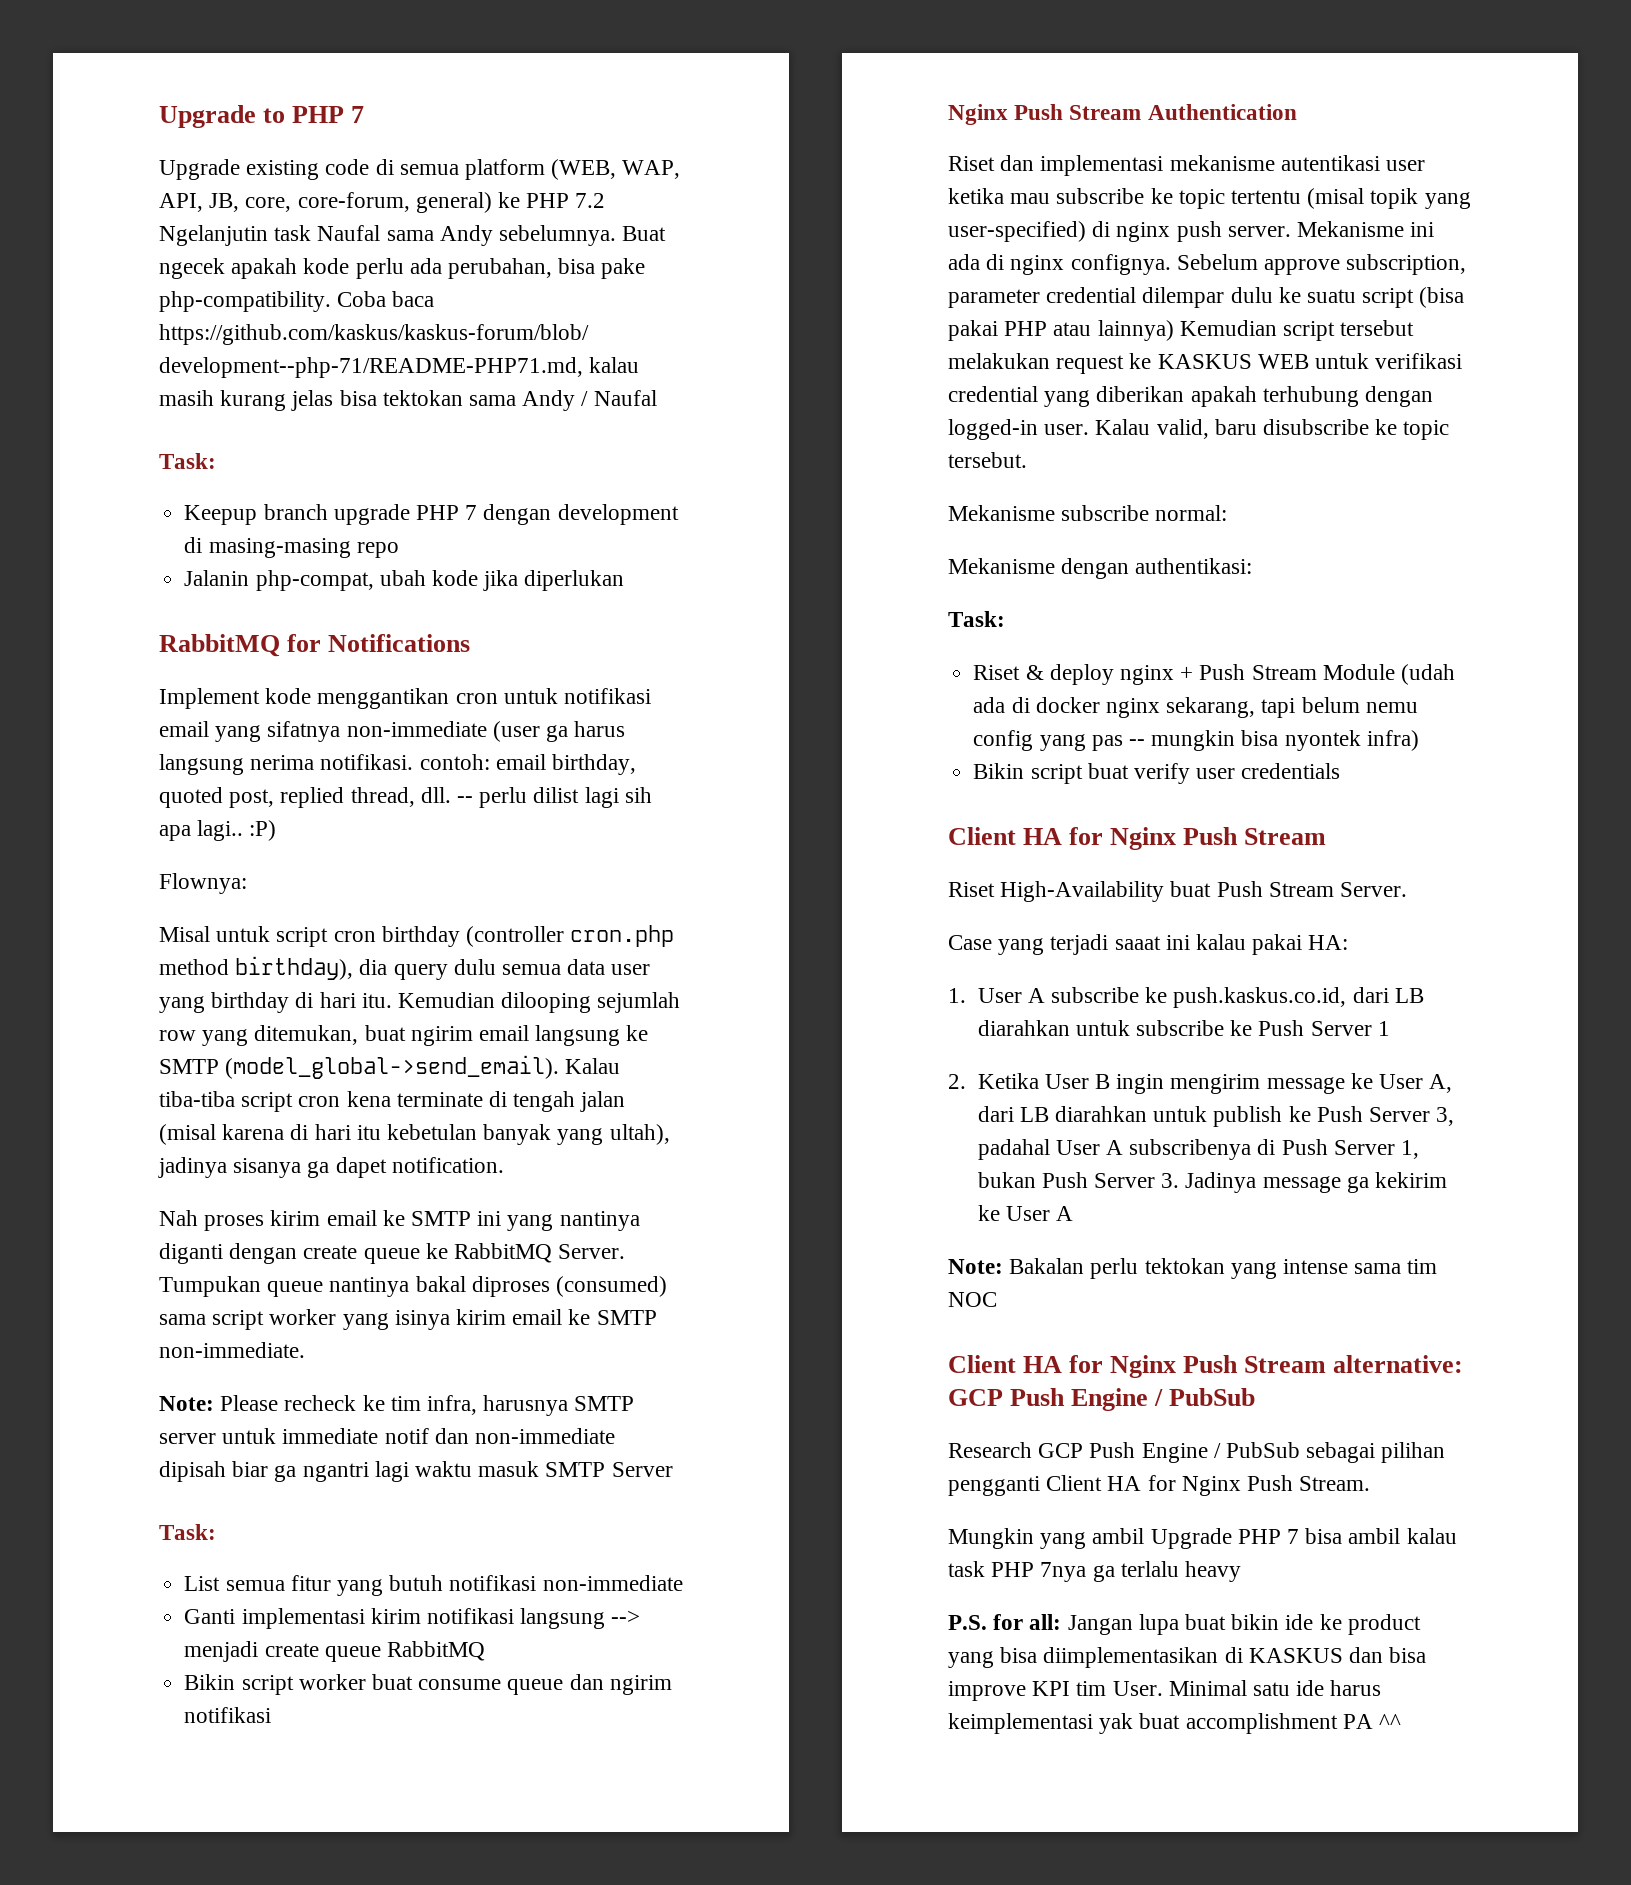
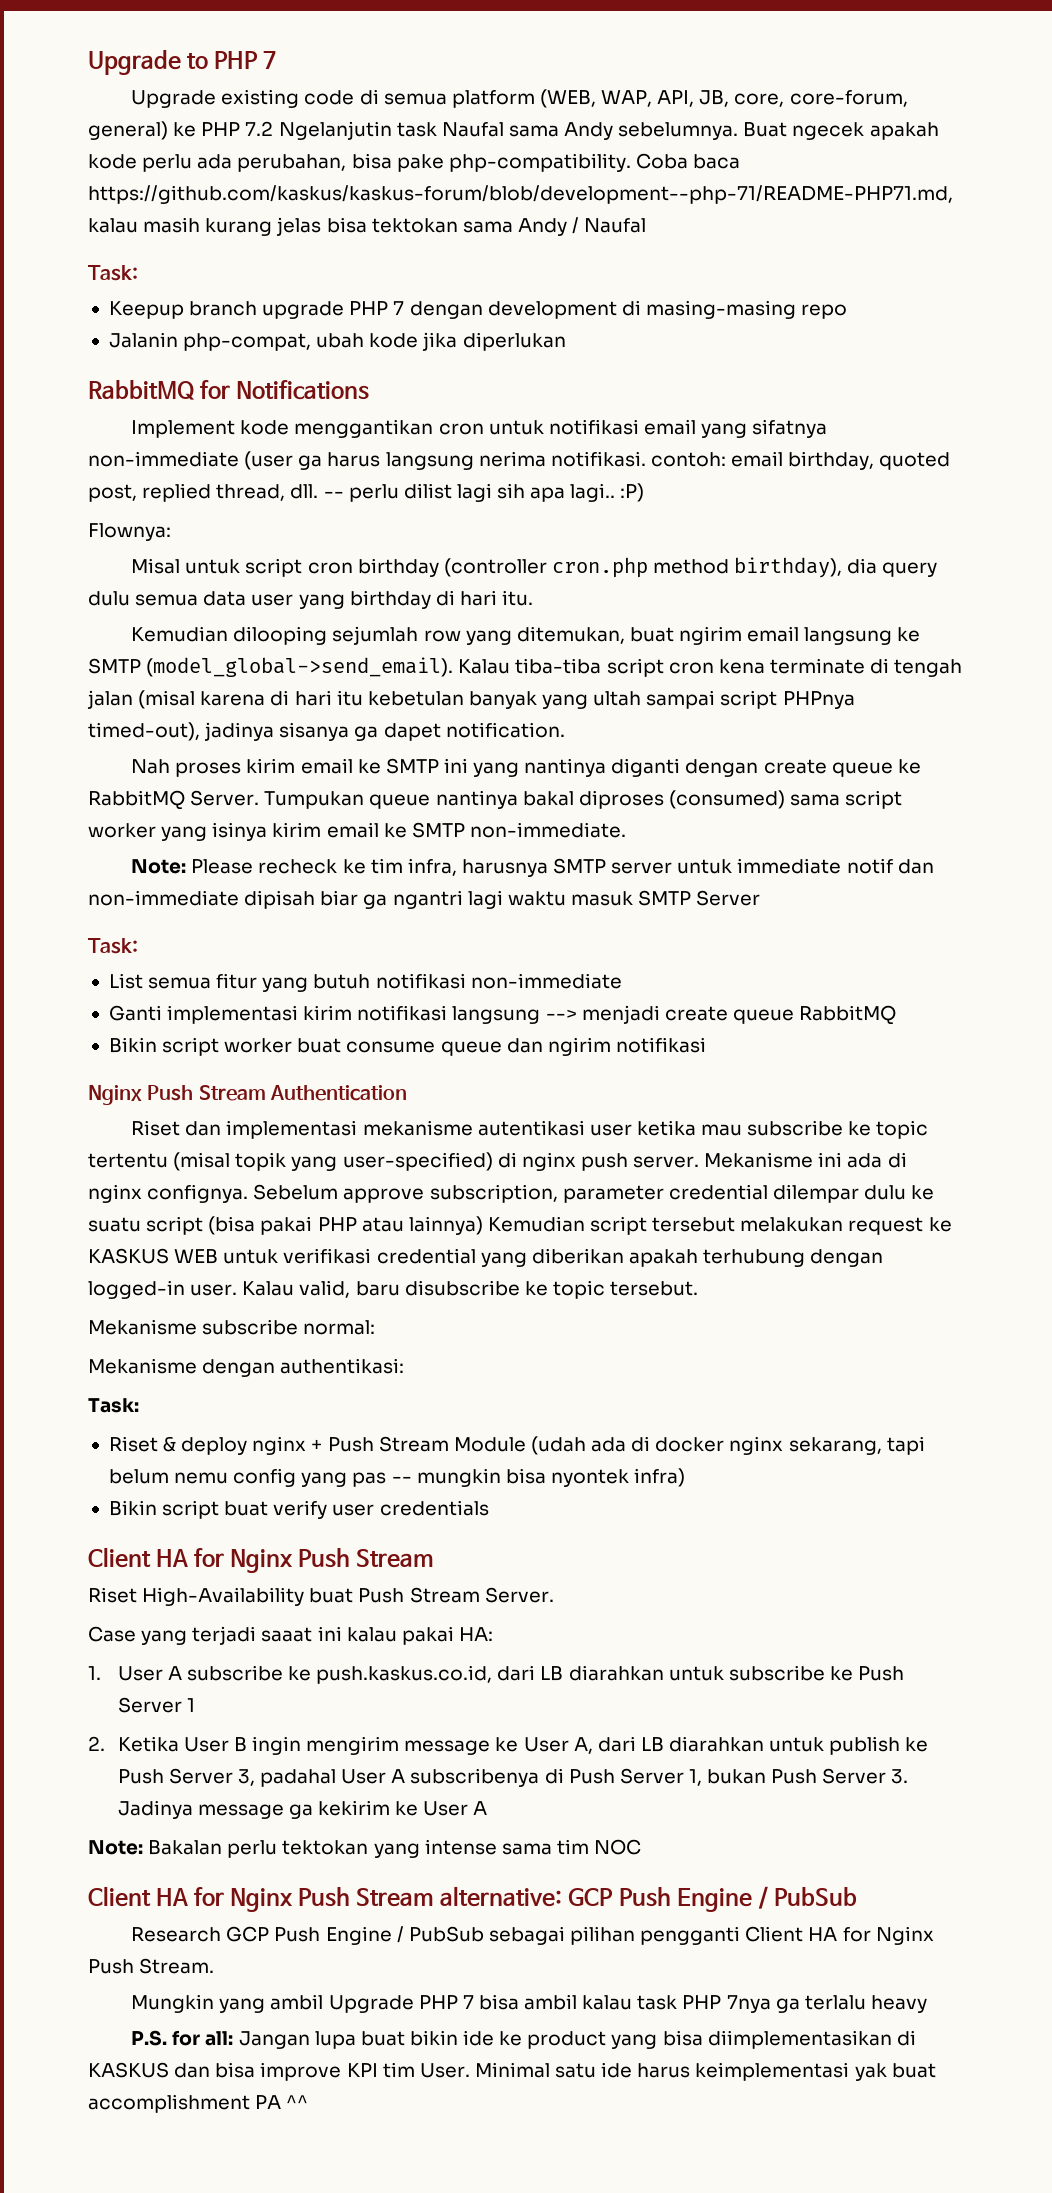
- Misal untuk script cron birthday (controller cron.php method birthday), dia query dulu semua data user yang birthday di hari itu. Kemudian dilooping sejumlah row yang ditemukan, buat ngirim email langsung ke SMTP (model_global->send_email).
+ Misal untuk script cron birthday (controller cron.php method birthday), dia query dulu semua data user yang birthday di hari itu.
+ Kemudian dilooping sejumlah row yang ditemukan, buat ngirim email langsung ke SMTP (model_global->send_email).
- Kalau tiba-tiba script cron kena terminate di tengah jalan (misal karena di hari itu kebetulan banyak yang ultah), jadinya sisanya ga dapet notification.
+ Kalau tiba-tiba script cron kena terminate di tengah jalan (misal karena di hari itu kebetulan banyak yang ultah sampai script PHPnya timed-out), jadinya sisanya ga dapet notification.

